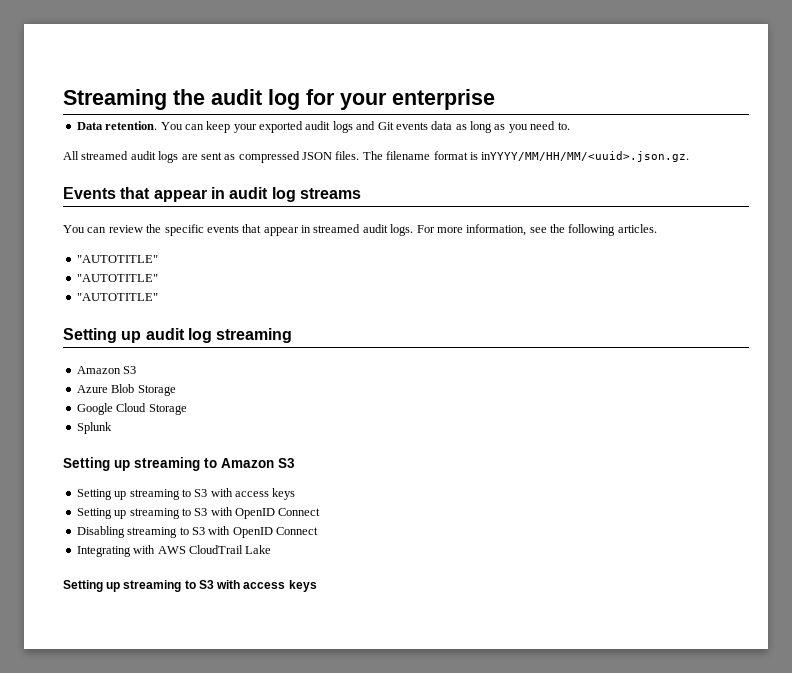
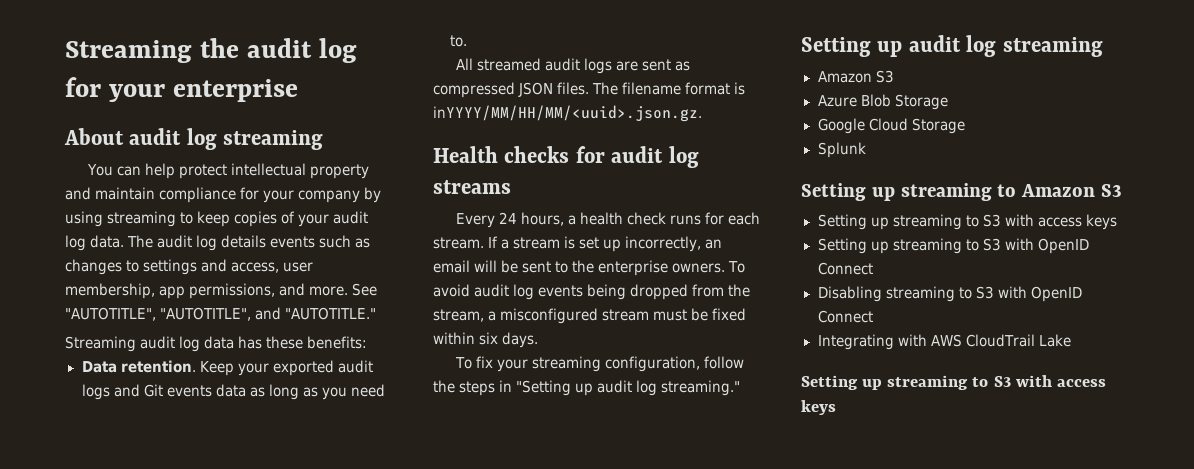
+ About audit log streaming
+ You can help protect intellectual property and maintain compliance for your company by using streaming to keep copies of your audit log data. The audit log details events such as changes to settings and access, user membership, app permissions, and more. See "AUTOTITLE", "AUTOTITLE", and "AUTOTITLE."
+ Streaming audit log data has these benefits:
- You can keep your exported audit logs and Git events data as long as you need to.
+ Keep your exported audit logs and Git events data as long as you need to.
- Events that appear in audit log streams
+ Health checks for audit log streams
- You can review the specific events that appear in streamed audit logs. For more information, see the following articles.
- "AUTOTITLE"
- "AUTOTITLE"
- "AUTOTITLE"
+ Every 24 hours, a health check runs for each stream. If a stream is set up incorrectly, an email will be sent to the enterprise owners. To avoid audit log events being dropped from the stream, a misconfigured stream must be fixed within six days.
+ To fix your streaming configuration, follow the steps in "Setting up audit log streaming."

